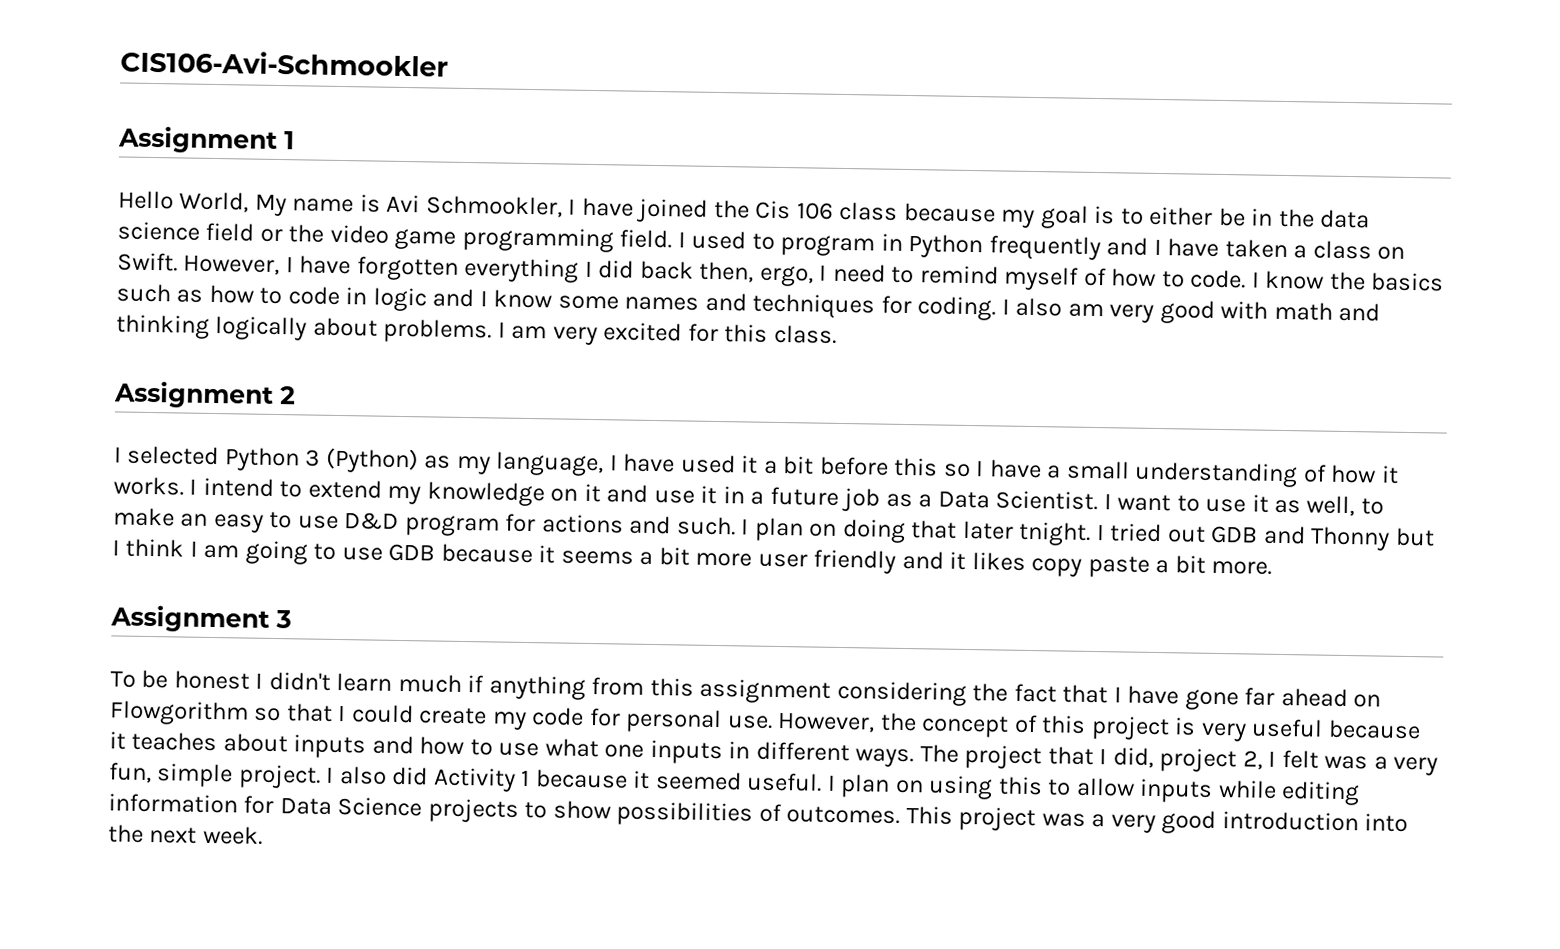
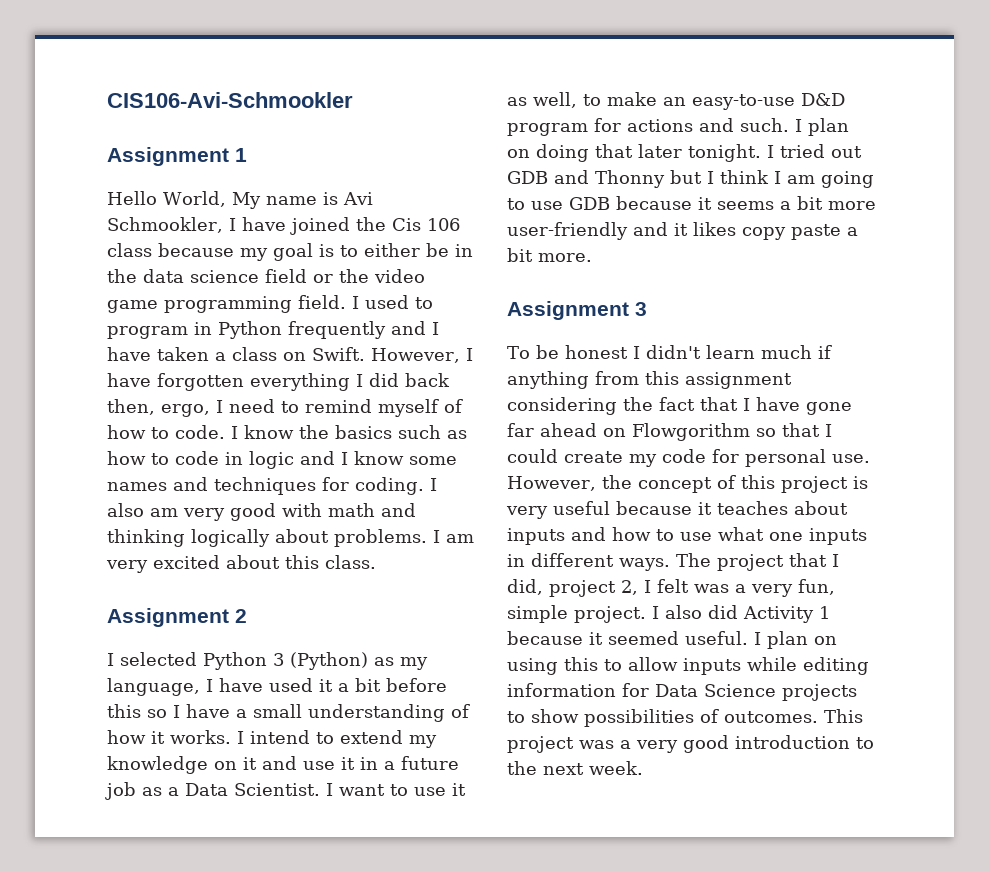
- I am very excited for this class.
+ I am very excited about this class.
- I want to use it as well, to make an easy to use D&D program for actions and such.
+ I want to use it as well, to make an easy-to-use D&D program for actions and such.
- I plan on doing that later tnight.
+ I plan on doing that later tonight.
- I tried out GDB and Thonny but I think I am going to use GDB because it seems a bit more user friendly and it likes copy paste a bit more.
+ I tried out GDB and Thonny but I think I am going to use GDB because it seems a bit more user-friendly and it likes copy paste a bit more.
- This project was a very good introduction into the next week.
+ This project was a very good introduction to the next week.

